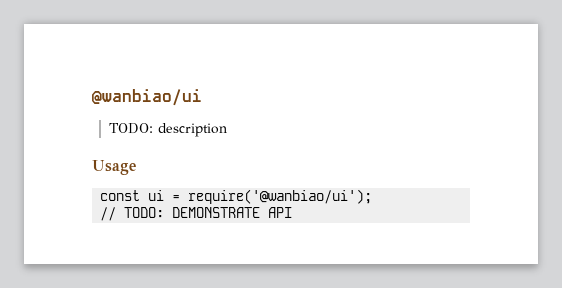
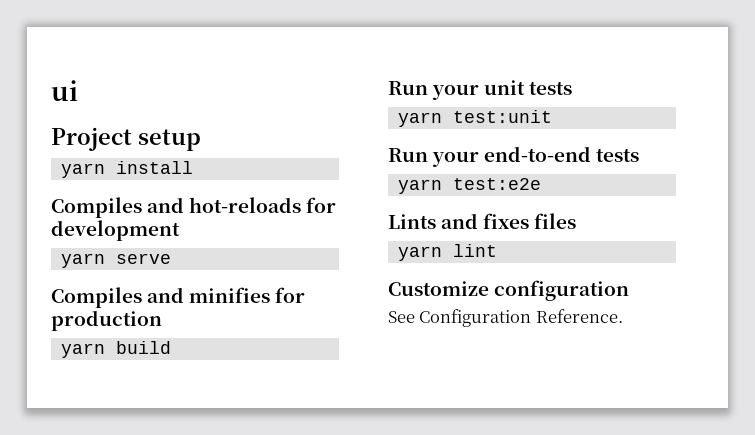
- @wanbiao/ui
- TODO: description
- Usage
- const ui = require('@wanbiao/ui');
- // TODO: DEMONSTRATE API
+ ui
+ Project setup
+ yarn install
+ Compiles and hot-reloads for development
+ yarn serve
+ Compiles and minifies for production
+ yarn build
+ Run your unit tests
+ yarn test:unit
+ Run your end-to-end tests
+ yarn test:e2e
+ Lints and fixes files
+ yarn lint
+ Customize configuration
+ See Configuration Reference.

